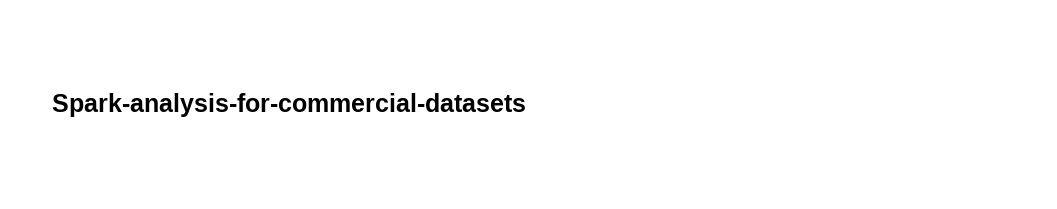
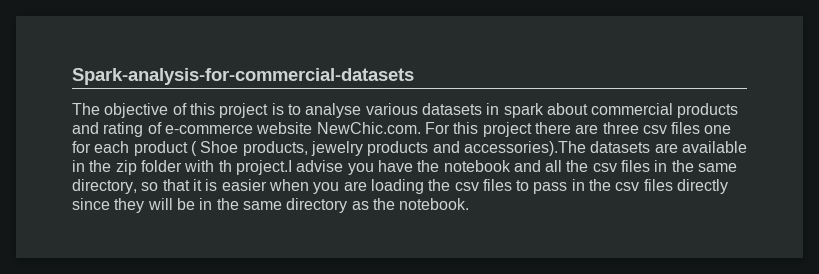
+ The objective of this project is to analyse various datasets in spark about commercial products and rating of e-commerce website NewChic.com. For this project there are three csv files one for each product ( Shoe products, jewelry products and accessories).The datasets are available in the zip folder with th project.I advise you have the notebook and all the csv files in the same directory, so that it is easier when you are loading the csv files to pass in the csv files directly since they will be in the same directory as the notebook.

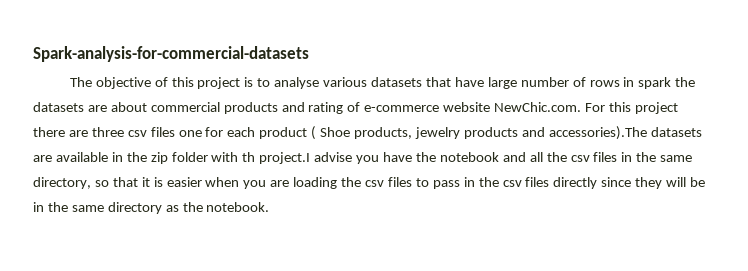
- The objective of this project is to analyse various datasets in spark about commercial products and rating of e-commerce website NewChic.com. For this project there are three csv files one for each product ( Shoe products, jewelry products and accessories).The datasets are available in the zip folder with th project.I advise you have the notebook and all the csv files in the same directory, so that it is easier when you are loading the csv files to pass in the csv files directly since they will be in the same directory as the notebook.
+ The objective of this project is to analyse various datasets that have large number of rows in spark the datasets are about commercial products and rating of e-commerce website NewChic.com. For this project there are three csv files one for each product ( Shoe products, jewelry products and accessories).The datasets are available in the zip folder with th project.I advise you have the notebook and all the csv files in the same directory, so that it is easier when you are loading the csv files to pass in the csv files directly since they will be in the same directory as the notebook.

